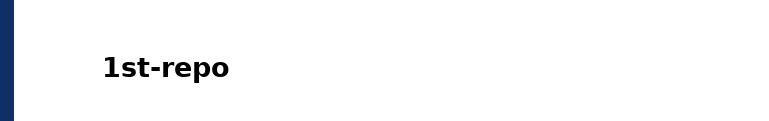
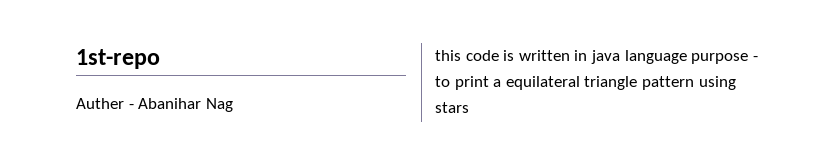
+ Auther - Abanihar Nag
+ this code is written in java language purpose - to print a equilateral triangle pattern using stars

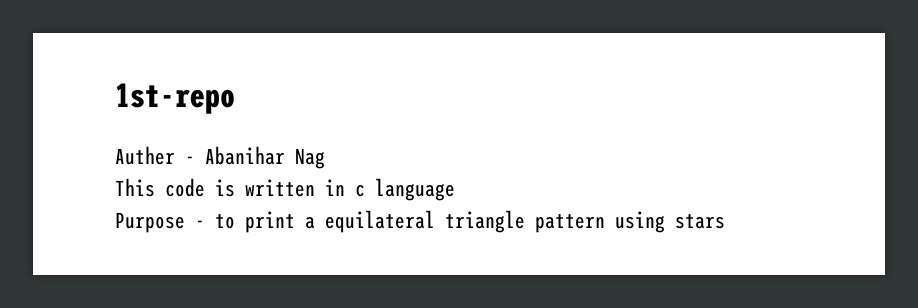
- this code is written in java language purpose - to print a equilateral triangle pattern using stars
+ This code is written in c language
+ Purpose - to print a equilateral triangle pattern using stars

